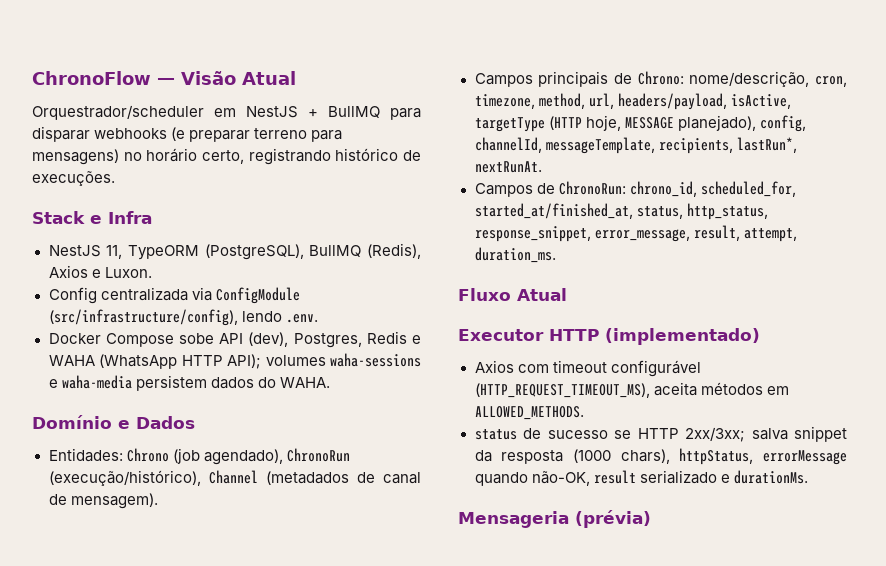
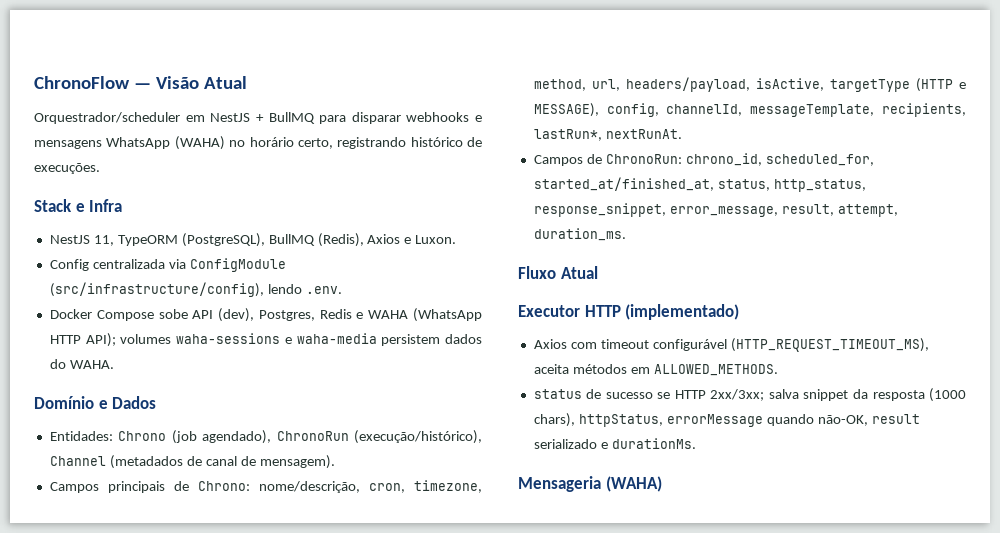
- Orquestrador/scheduler em NestJS + BullMQ para disparar webhooks (e preparar terreno para mensagens) no horário certo, registrando histórico de execuções.
+ Orquestrador/scheduler em NestJS + BullMQ para disparar webhooks e mensagens WhatsApp (WAHA) no horário certo, registrando histórico de execuções.
- Campos principais de Chrono: nome/descrição, cron, timezone, method, url, headers/payload, isActive, targetType (HTTP hoje, MESSAGE planejado), config, channelId, messageTemplate, recipients, lastRun*, nextRunAt.
+ Campos principais de Chrono: nome/descrição, cron, timezone, method, url, headers/payload, isActive, targetType (HTTP e MESSAGE), config, channelId, messageTemplate, recipients, lastRun*, nextRunAt.
- Mensageria (prévia)
+ Mensageria (WAHA)

